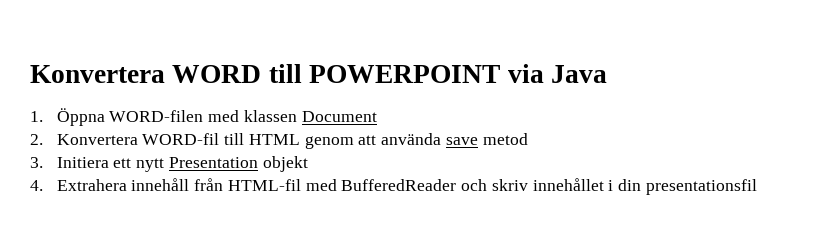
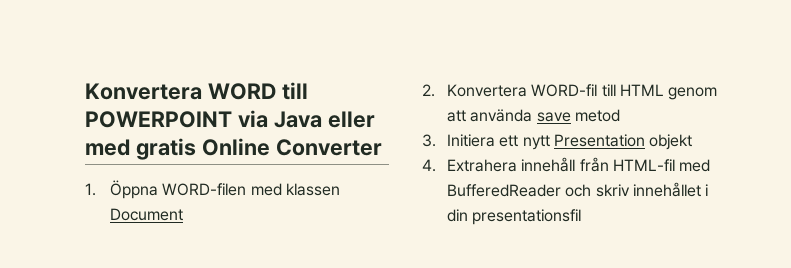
- Konvertera WORD till POWERPOINT via Java
+ Konvertera WORD till POWERPOINT via Java eller med gratis Online Converter

